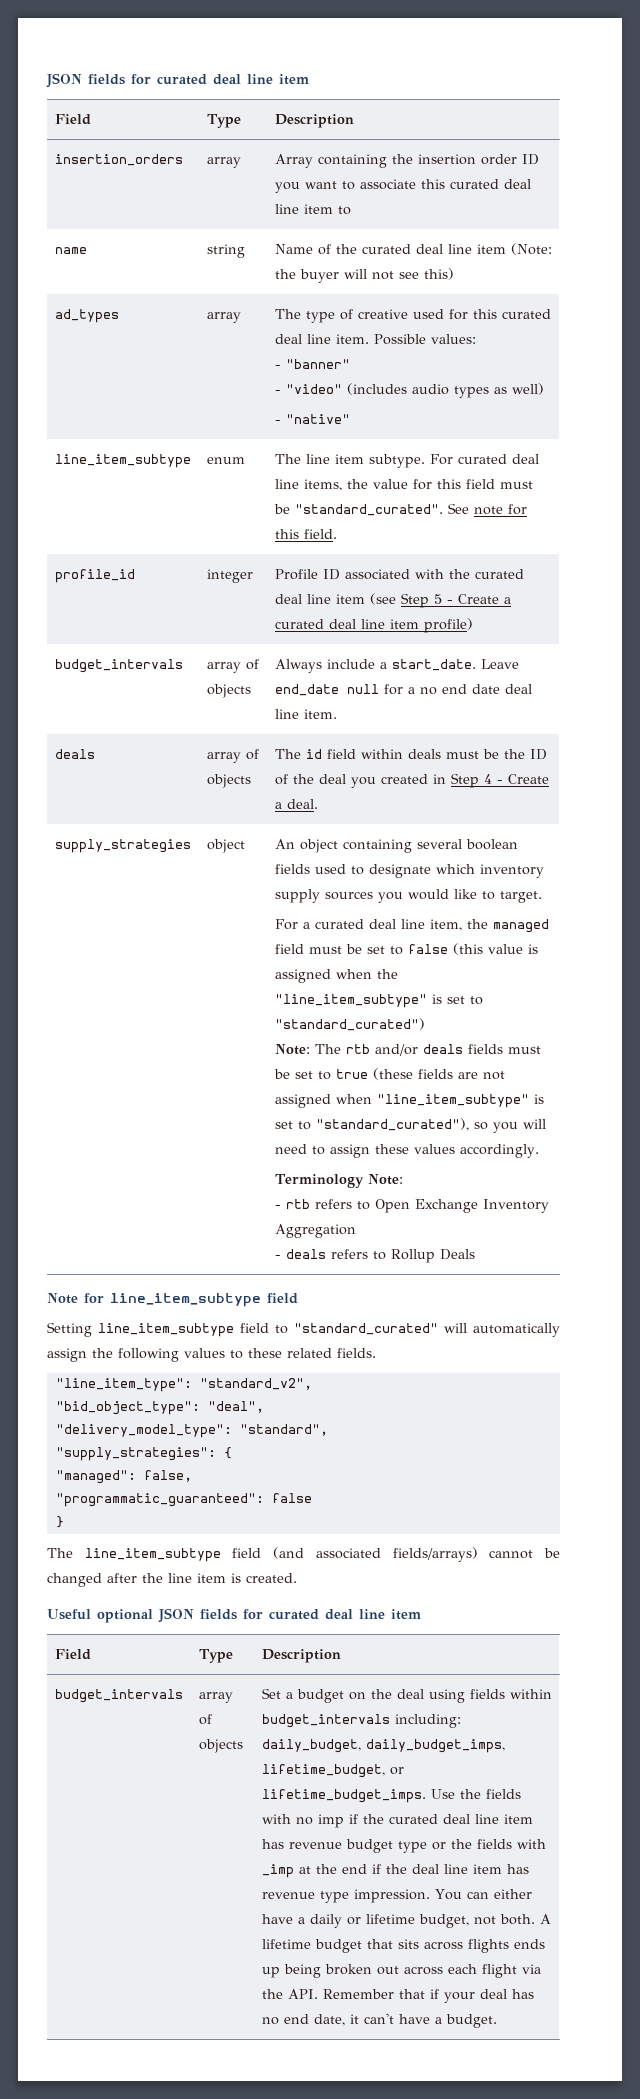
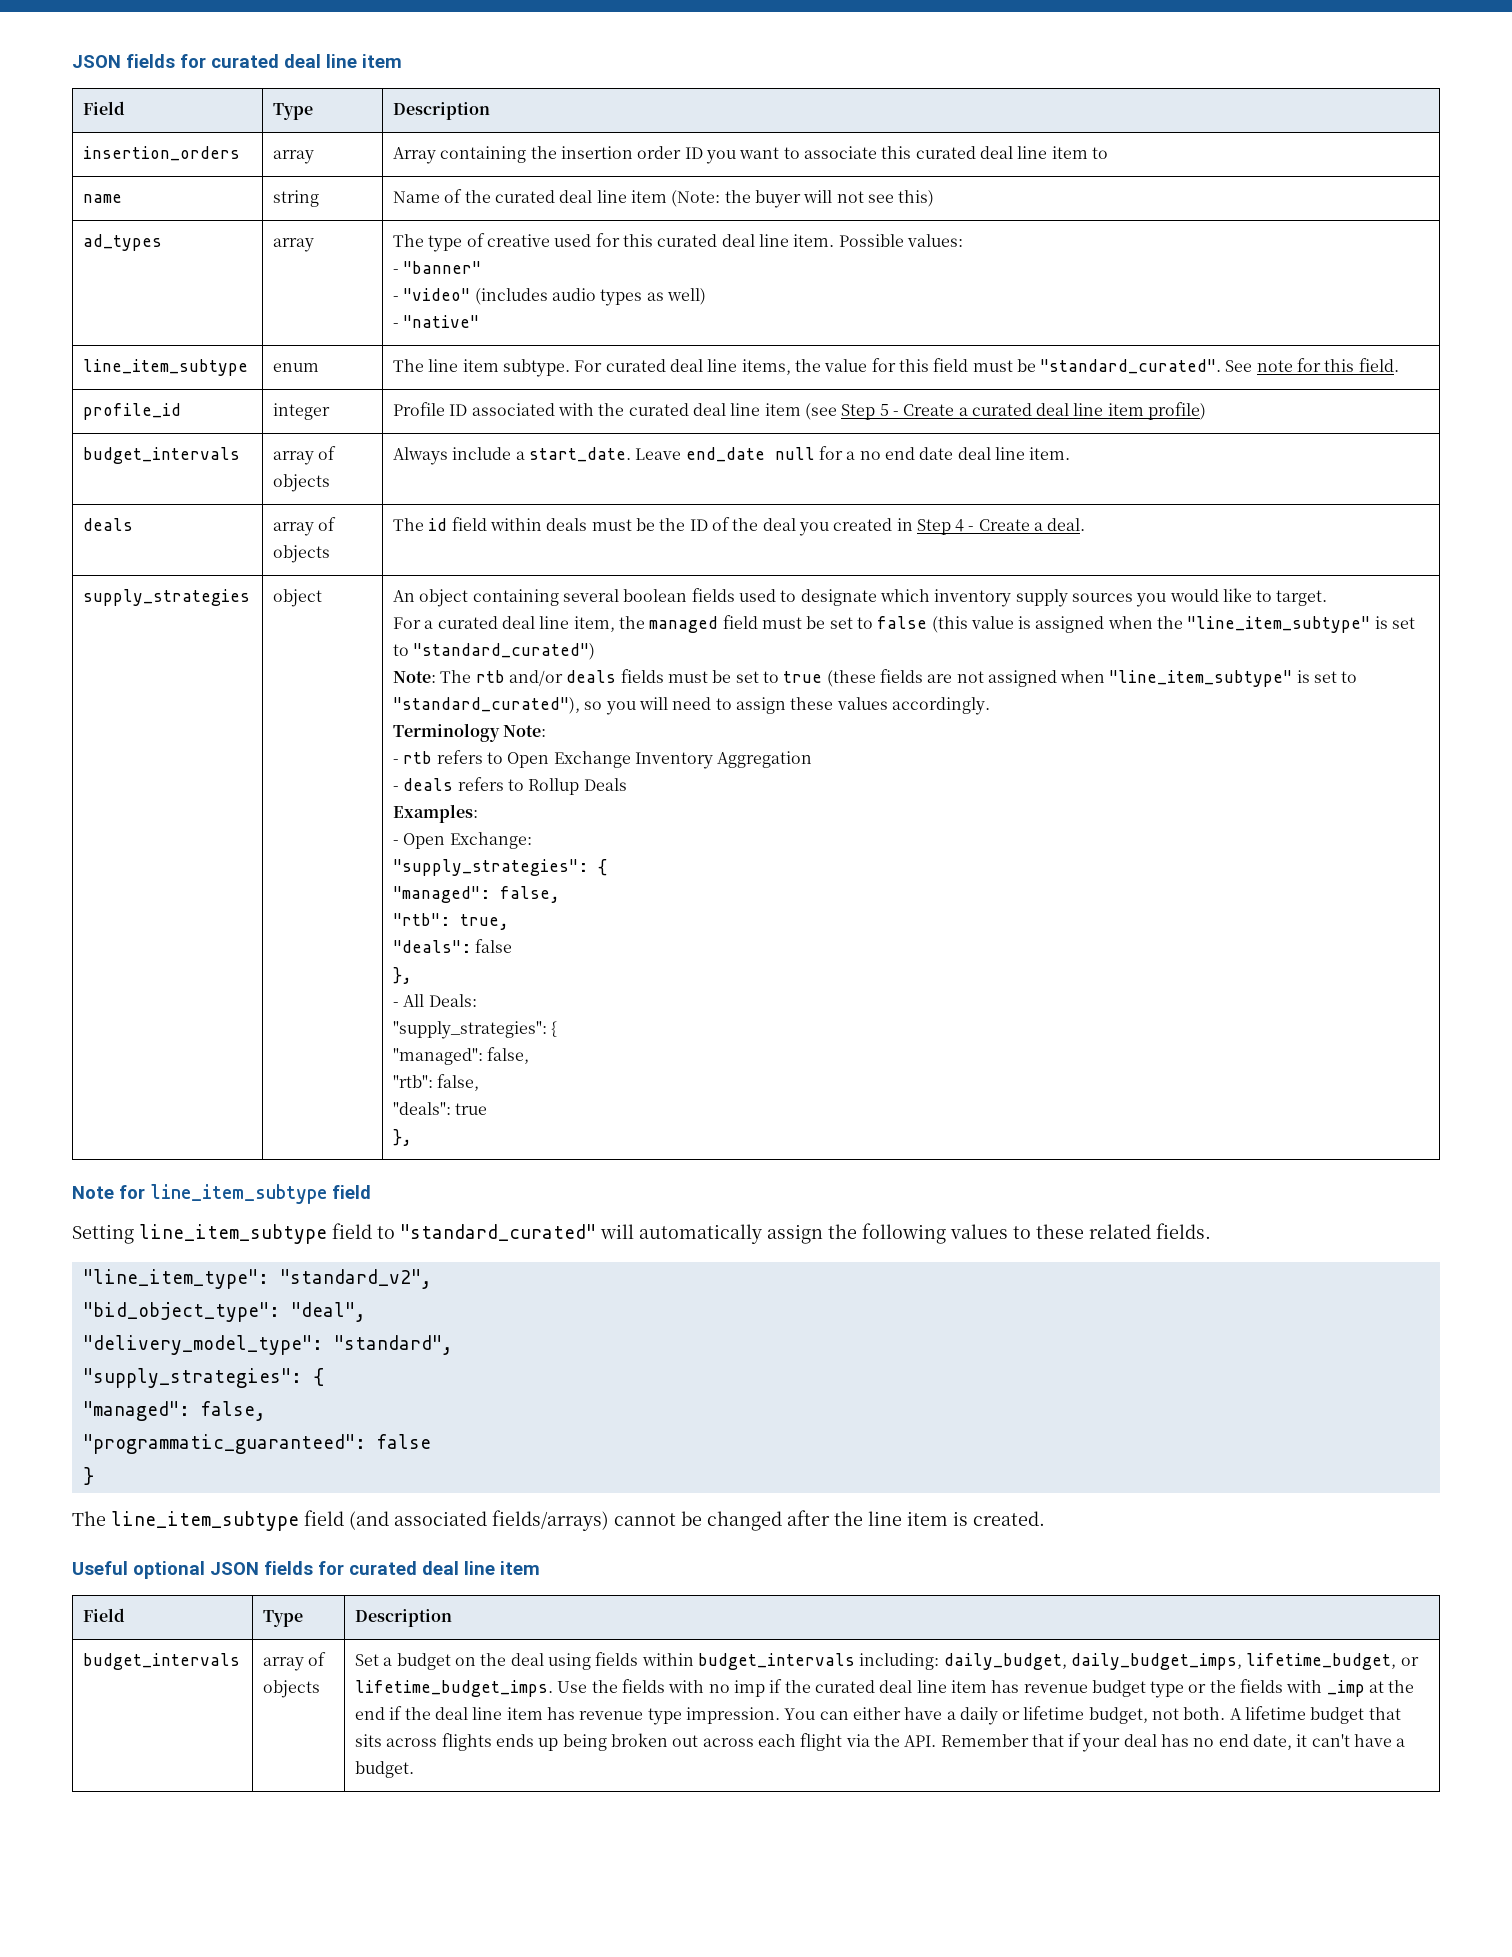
+ Examples:
+ - Open Exchange:
+ "supply_strategies": {
+ "managed": false,
+ "rtb": true,
+ "deals": false
+ },
+ - All Deals:
+ "supply_strategies": {
+ "managed": false,
+ "rtb": false,
+ "deals": true
+ },

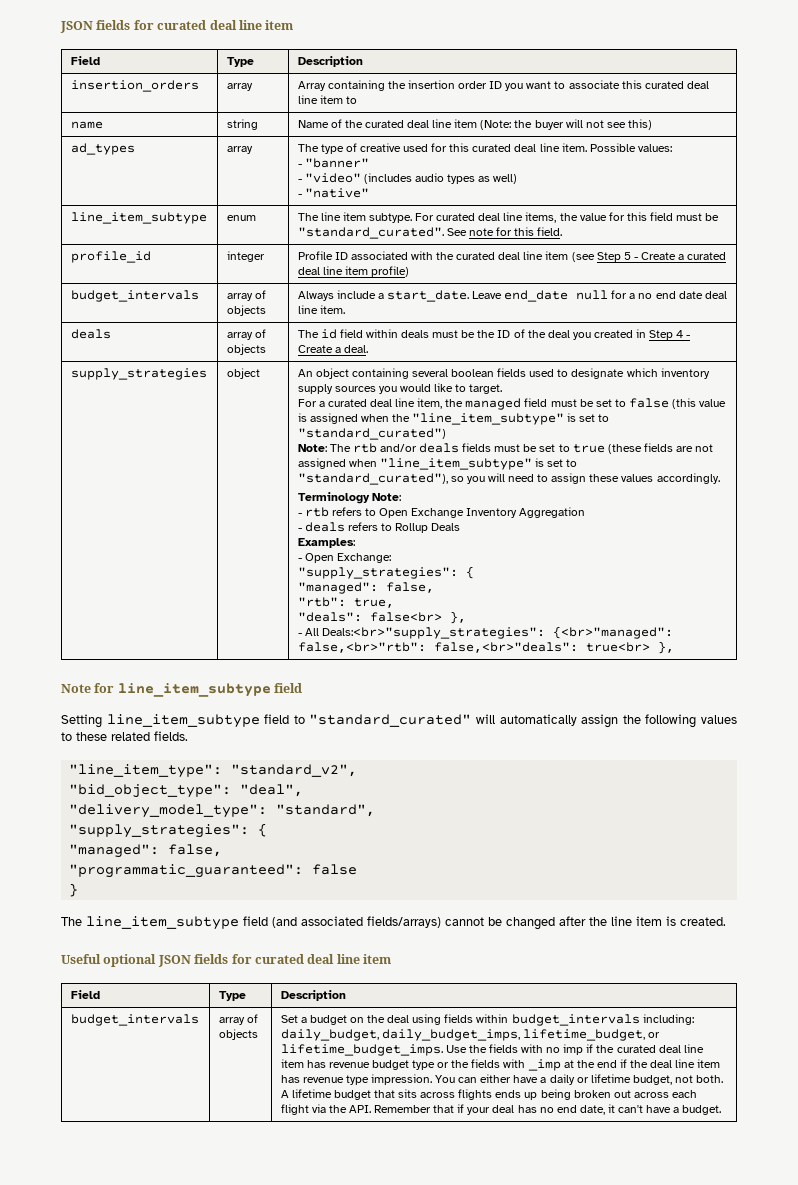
- "deals": false
- },
+ "deals": false<br> },
- - All Deals:
- "supply_strategies": {
- "managed": false,
- "rtb": false,
- "deals": true
- },
+ - All Deals:<br>"supply_strategies": {<br>"managed": false,<br>"rtb": false,<br>"deals": true<br> },

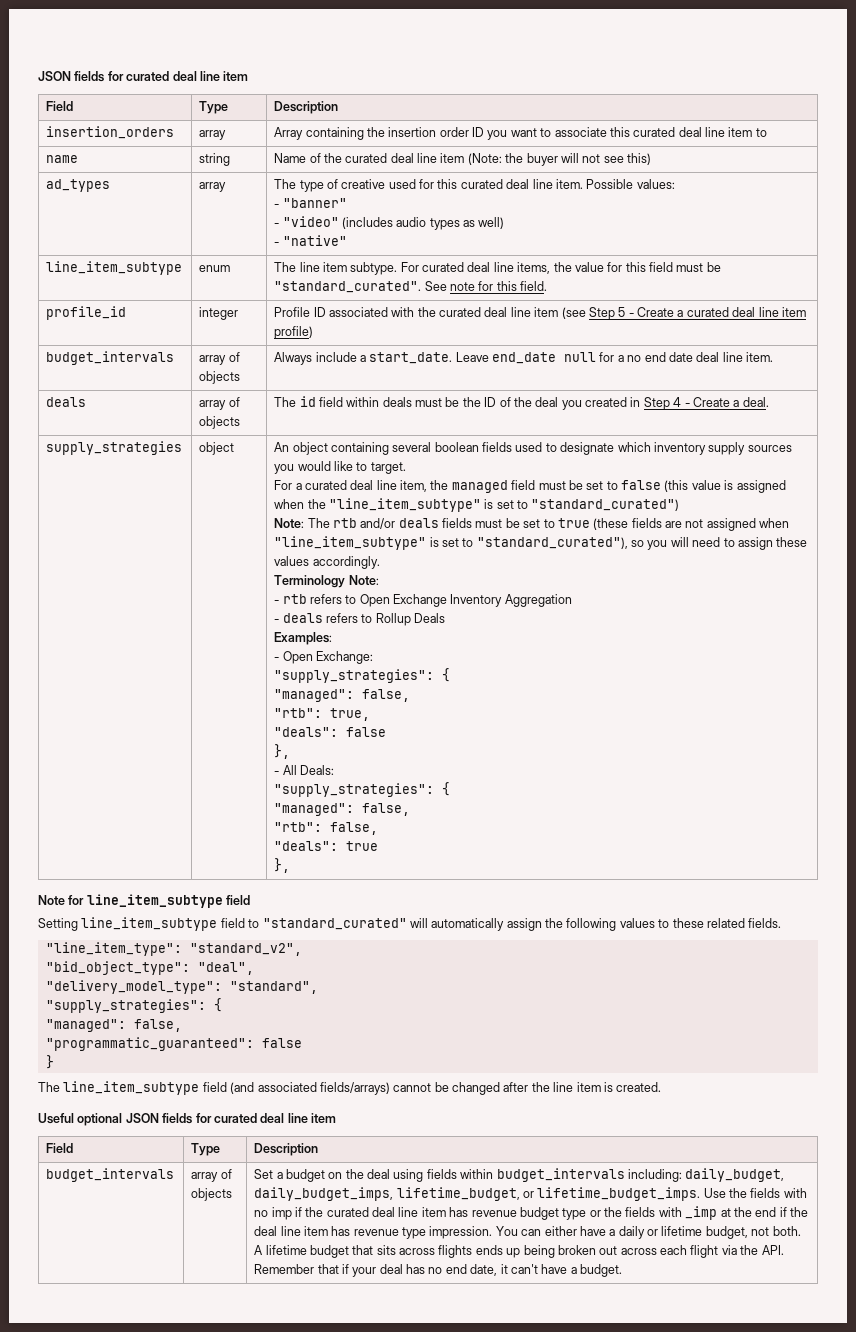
- "deals": false<br> },
+ "deals": false
+ },
- - All Deals:<br>"supply_strategies": {<br>"managed": false,<br>"rtb": false,<br>"deals": true<br> },
+ - All Deals:
+ "supply_strategies": {
+ "managed": false,
+ "rtb": false,
+ "deals": true
+ },

